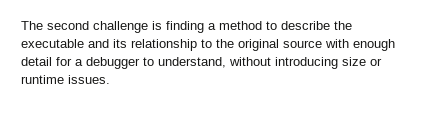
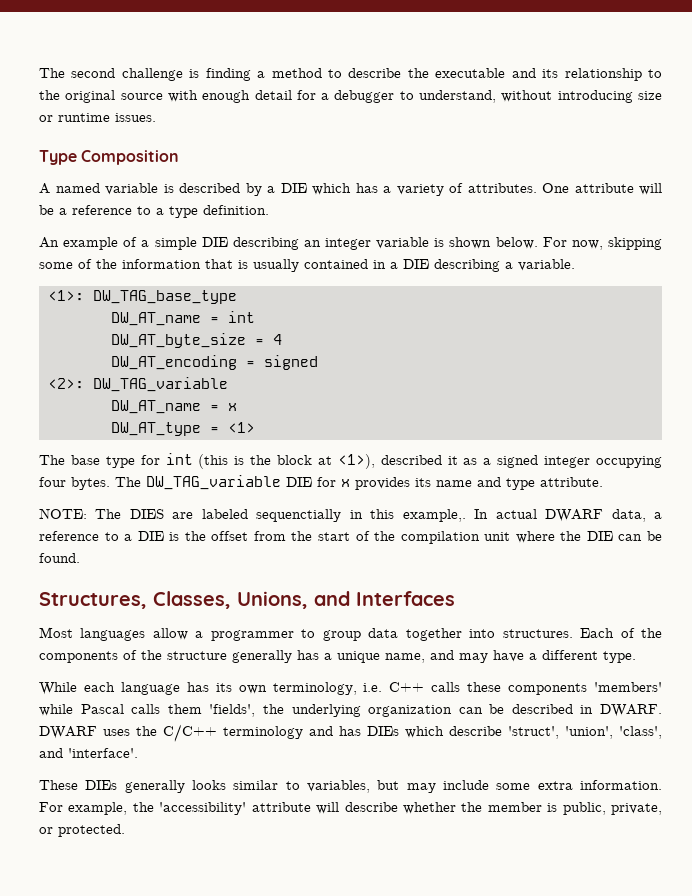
+ Type Composition
+ A named variable is described by a DIE which has a variety of attributes. One attribute will be a reference to a type definition.
+ An example of a simple DIE describing an integer variable is shown below. For now, skipping some of the information that is usually contained in a DIE describing a variable.
+ <1>: DW_TAG_base_type
+ DW_AT_name = int
+ DW_AT_byte_size = 4
+ DW_AT_encoding = signed
+ <2>: DW_TAG_variable
+ DW_AT_name = x
+ DW_AT_type = <1>
+ The base type for int (this is the block at <1>), described it as a signed integer occupying four bytes. The DW_TAG_variable DIE for x provides its name and type attribute.
+ NOTE: The DIES are labeled sequenctially in this example,. In actual DWARF data, a reference to a DIE is the offset from the start of the compilation unit where the DIE can be found.
+ Structures, Classes, Unions, and Interfaces
+ Most languages allow a programmer to group data together into structures. Each of the components of the structure generally has a unique name, and may have a different type.
+ While each language has its own terminology, i.e. C++ calls these components 'members' while Pascal calls them 'fields', the underlying organization can be described in DWARF. DWARF uses the C/C++ terminology and has DIEs which describe 'struct', 'union', 'class', and 'interface'.
+ These DIEs generally looks similar to variables, but may include some extra information. For example, the 'accessibility' attribute will describe whether the member is public, private, or protected.

